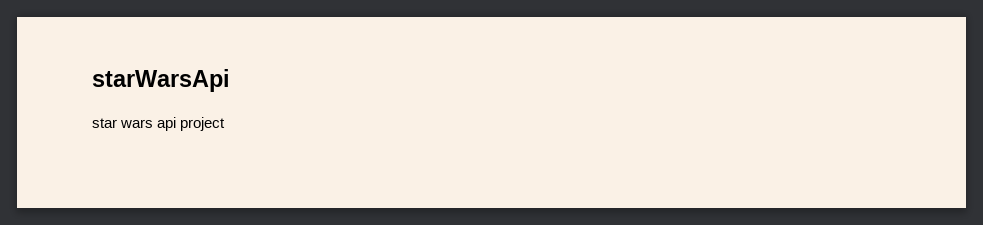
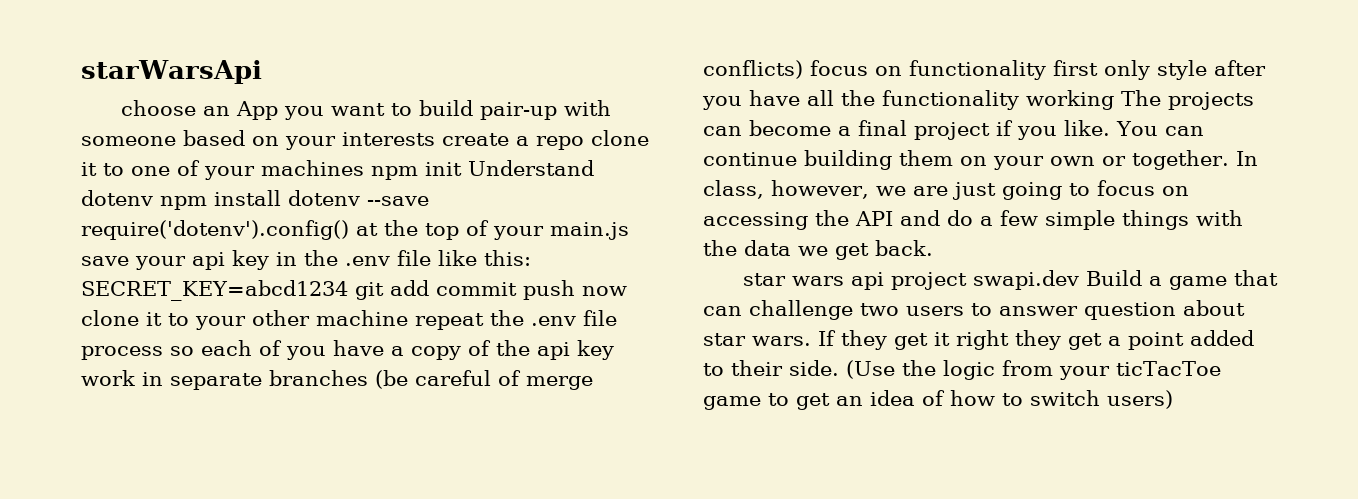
- star wars api project
+ choose an App you want to build pair-up with someone based on your interests create a repo clone it to one of your machines npm init Understand dotenv npm install dotenv --save require('dotenv').config() at the top of your main.js save your api key in the .env file like this: SECRET_KEY=abcd1234 git add commit push now clone it to your other machine repeat the .env file process so each of you have a copy of the api key work in separate branches (be careful of merge conflicts) focus on functionality first only style after you have all the functionality working The projects can become a final project if you like. You can continue building them on your own or together. In class, however, we are just going to focus on accessing the API and do a few simple things with the data we get back.
+ star wars api project swapi.dev Build a game that can challenge two users to answer question about star wars. If they get it right they get a point added to their side. (Use the logic from your ticTacToe game to get an idea of how to switch users)

